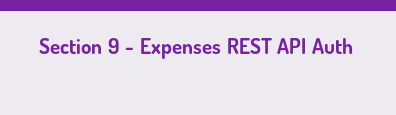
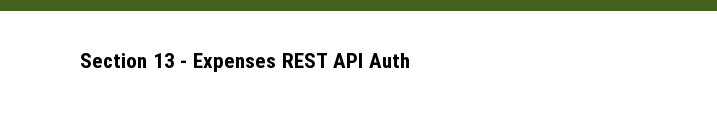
- Section 9 - Expenses REST API Auth
+ Section 13 - Expenses REST API Auth

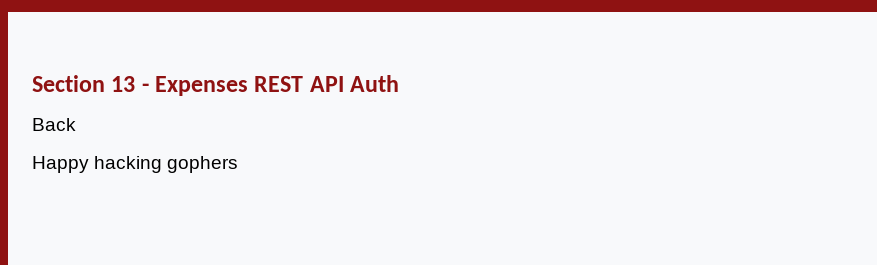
+ Back
+ Happy hacking gophers

